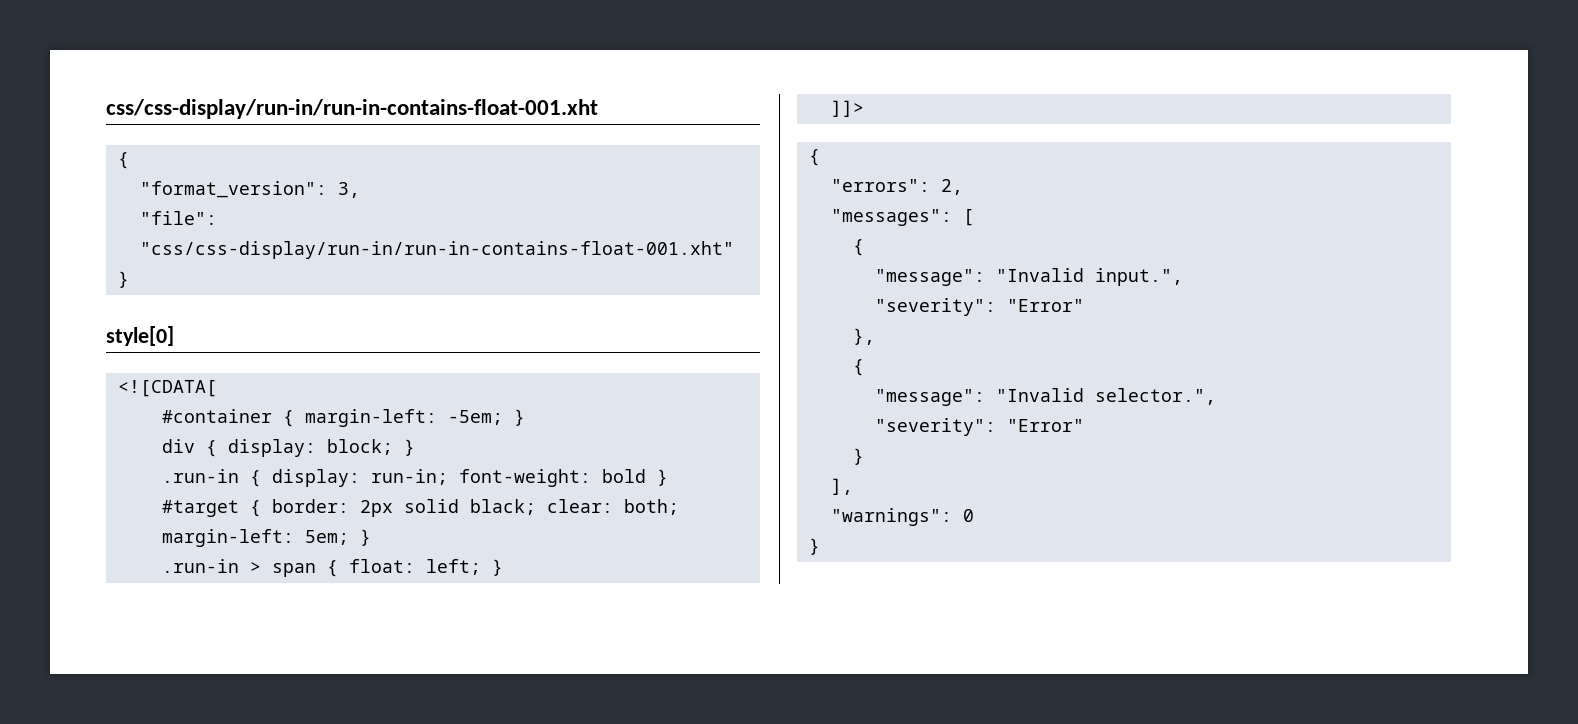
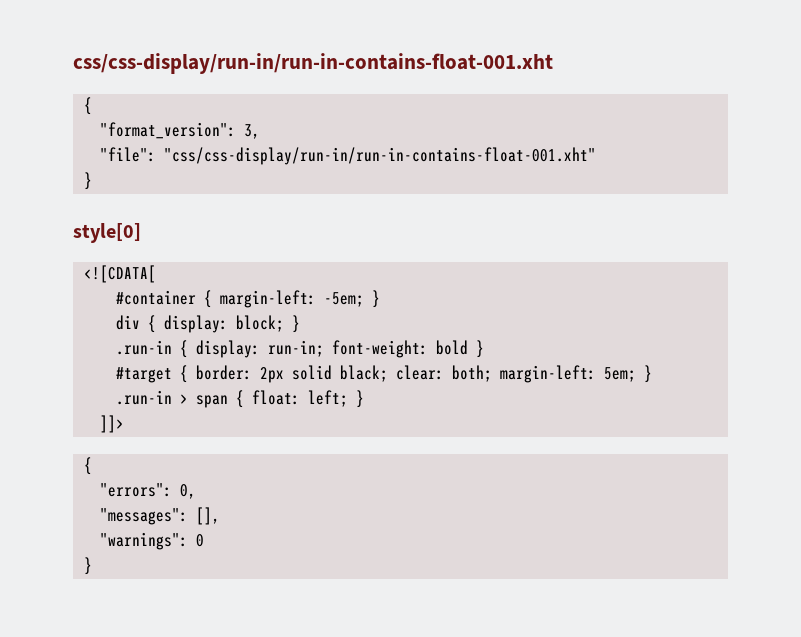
- "errors": 2,
+ "errors": 0,
- "messages": [
- {
- "message": "Invalid input.",
- "severity": "Error"
- },
- {
- "message": "Invalid selector.",
- "severity": "Error"
- }
- ],
+ "messages": [],

